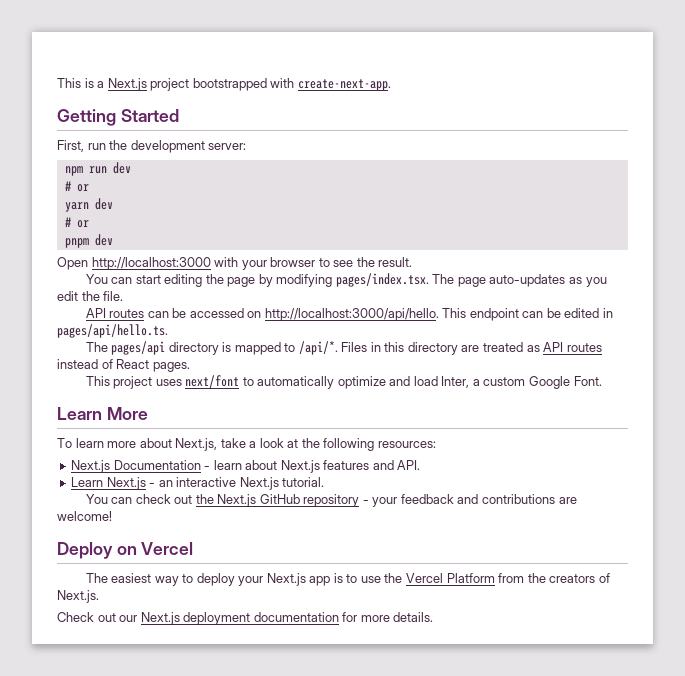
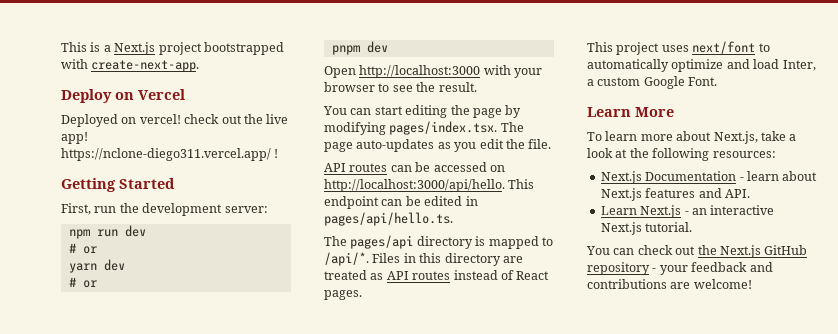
+ Deploy on Vercel
+ Deployed on vercel! check out the live app! https://nclone-diego311.vercel.app/ !
- Deploy on Vercel
- The easiest way to deploy your Next.js app is to use the Vercel Platform from the creators of Next.js.
- Check out our Next.js deployment documentation for more details.

